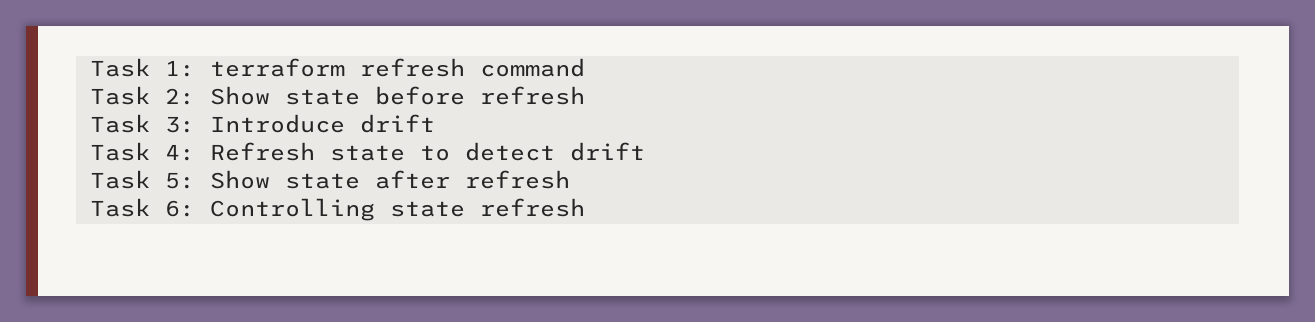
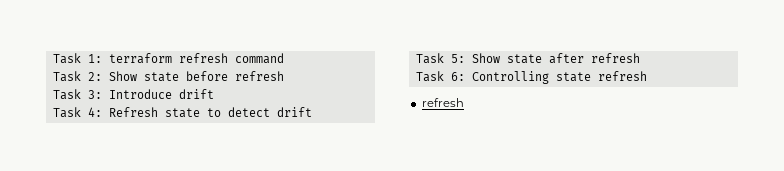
  Task 6: Controlling state refresh
+ refresh

